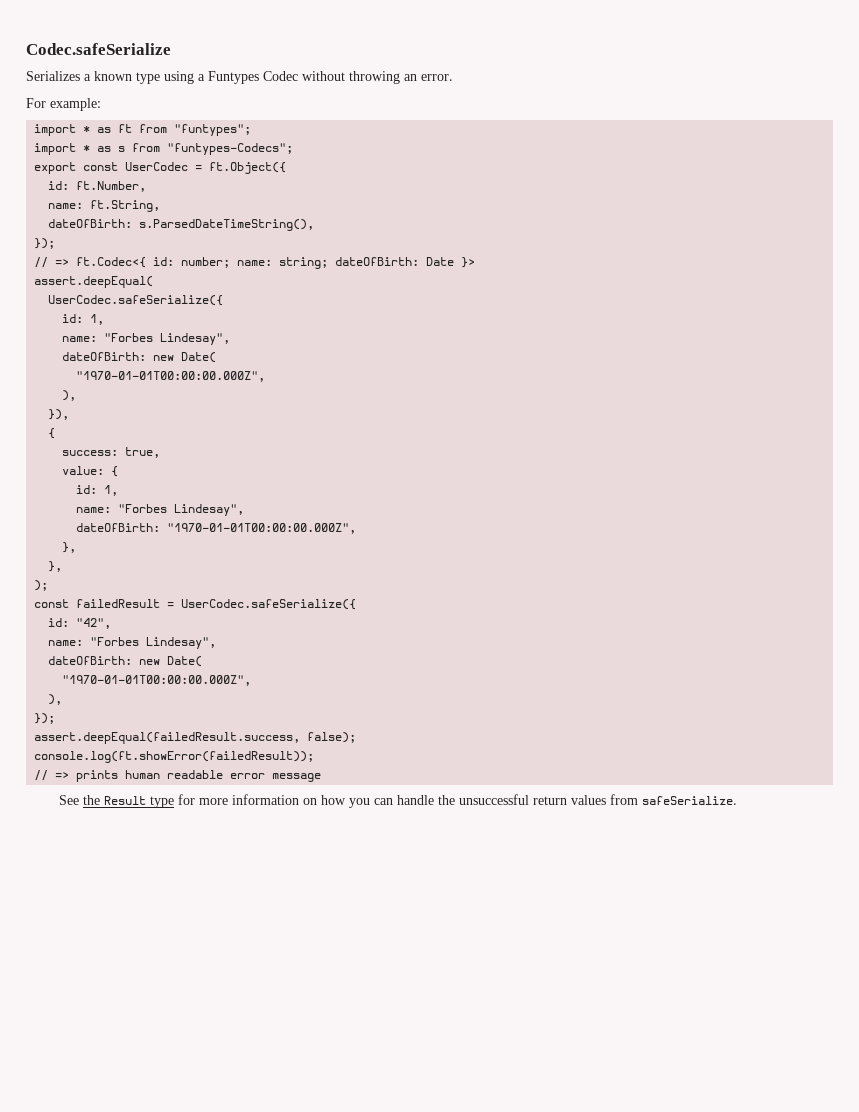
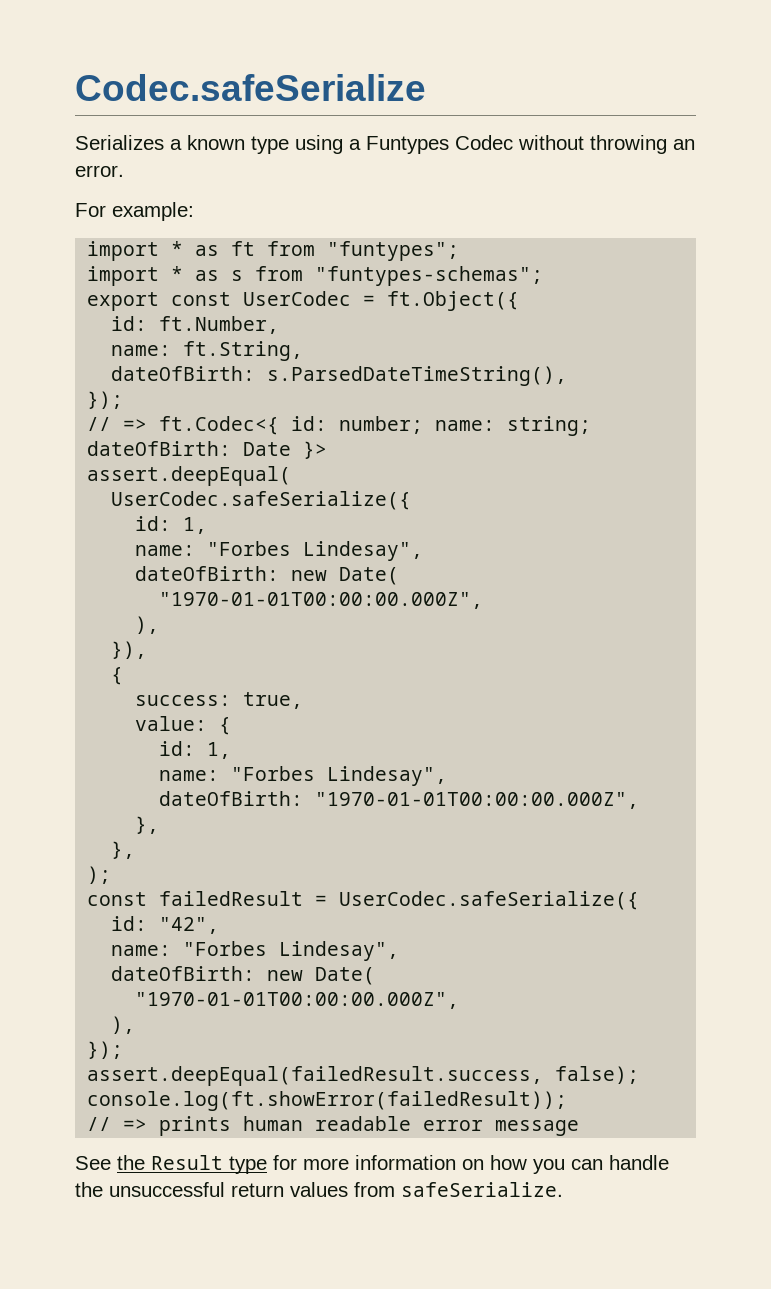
- import * as s from "funtypes-Codecs";
+ import * as s from "funtypes-schemas";

